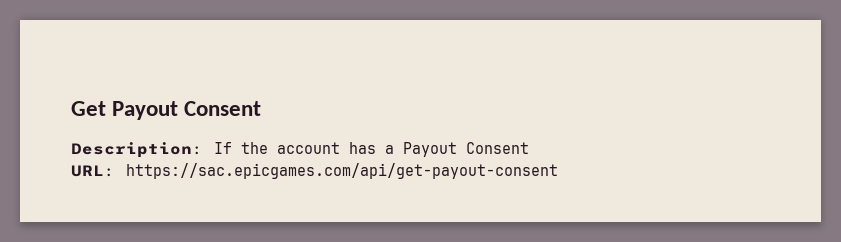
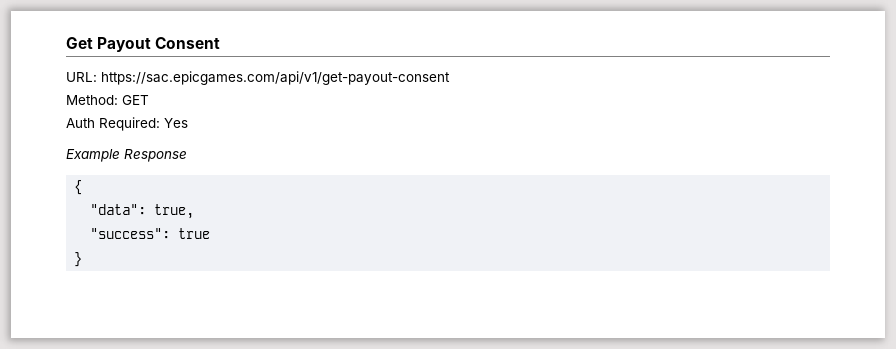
- Description: If the account has a Payout Consent
- URL: https://sac.epicgames.com/api/get-payout-consent
+ URL: https://sac.epicgames.com/api/v1/get-payout-consent
+ Method: GET
+ Auth Required: Yes
+ Example Response
+ {
+ "data": true,
+ "success": true
+ }

